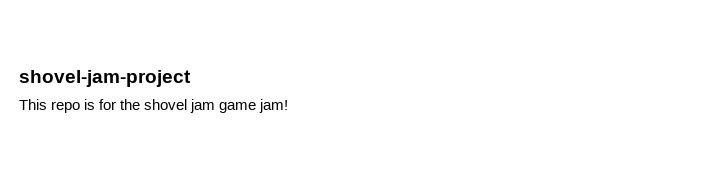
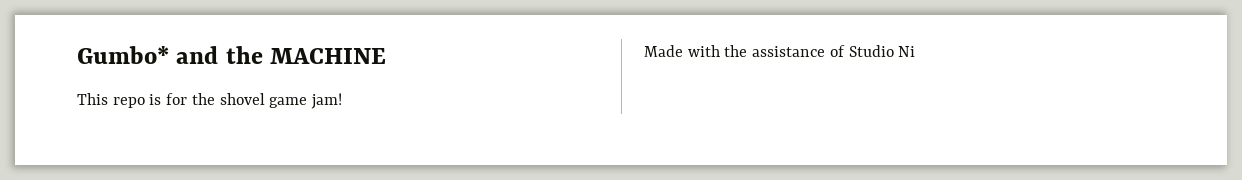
- shovel-jam-project
+ Gumbo* and the MACHINE
- This repo is for the shovel jam game jam!
+ This repo is for the shovel game jam!
+ Made with the assistance of Studio Ni

